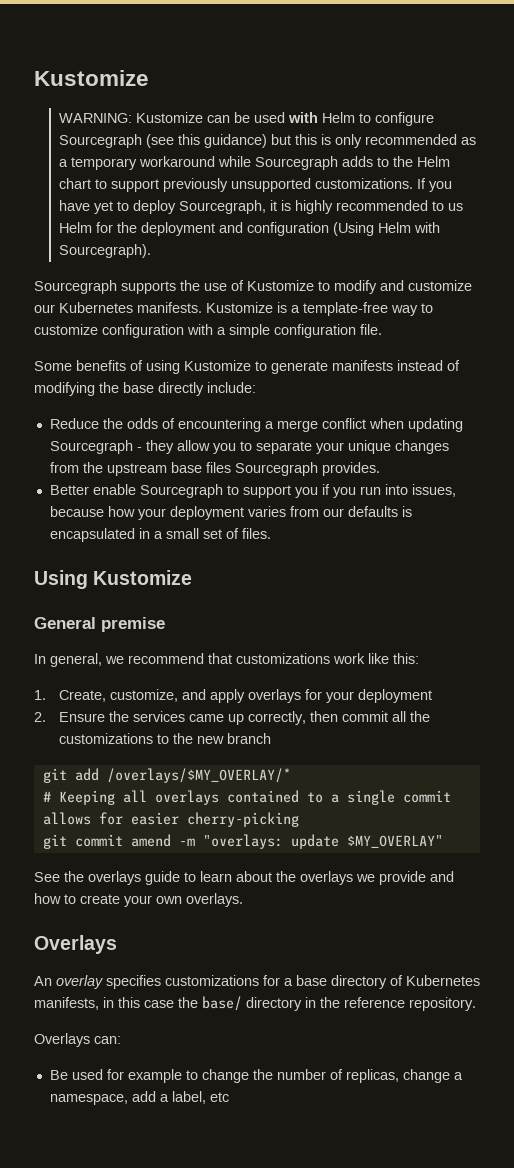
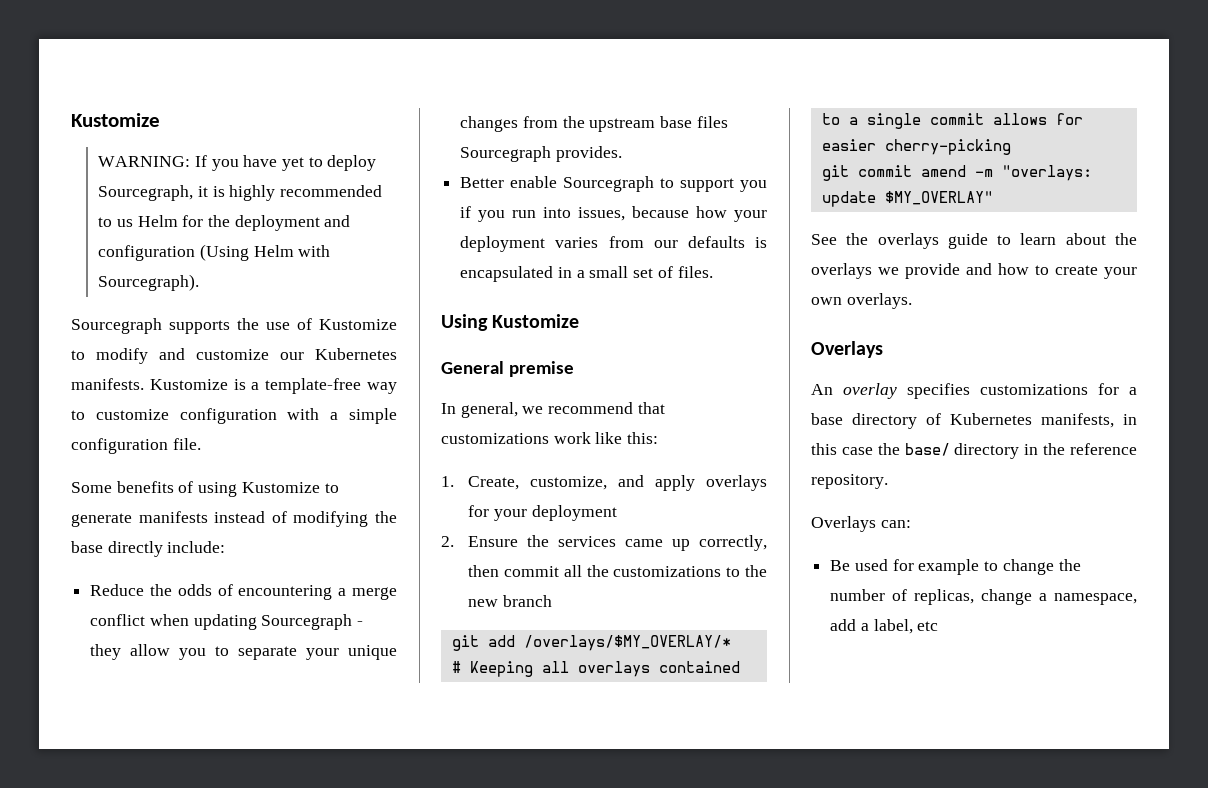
- WARNING: Kustomize can be used with Helm to configure Sourcegraph (see this guidance) but this is only recommended as a temporary workaround while Sourcegraph adds to the Helm chart to support previously unsupported customizations. If you have yet to deploy Sourcegraph, it is highly recommended to us Helm for the deployment and configuration (Using Helm with Sourcegraph).
+ WARNING: If you have yet to deploy Sourcegraph, it is highly recommended to us Helm for the deployment and configuration (Using Helm with Sourcegraph).

